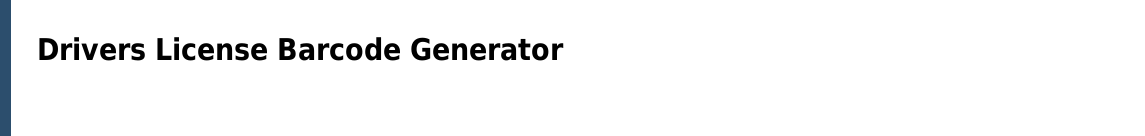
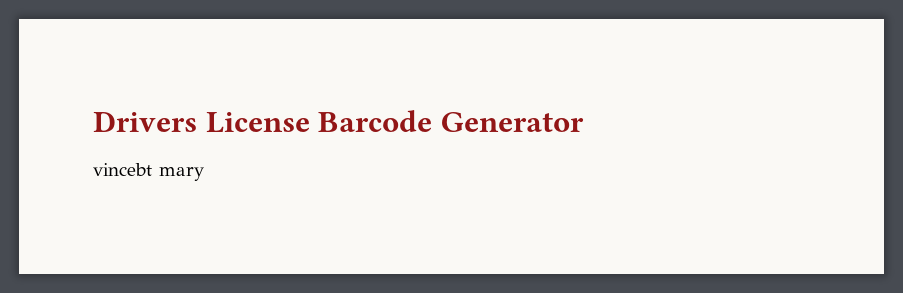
+ vincebt mary

